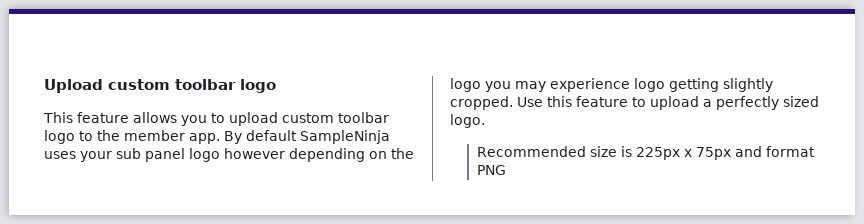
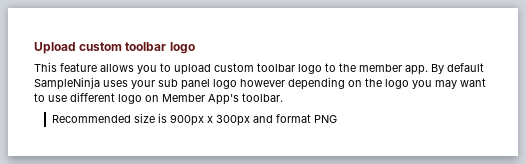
- By default SampleNinja uses your sub panel logo however depending on the logo you may experience logo getting slightly cropped. Use this feature to upload a perfectly sized logo.
+ By default SampleNinja uses your sub panel logo however depending on the logo you may want to use different logo on Member App's toolbar.
- Recommended size is 225px x 75px and format PNG
+ Recommended size is 900px x 300px and format PNG

